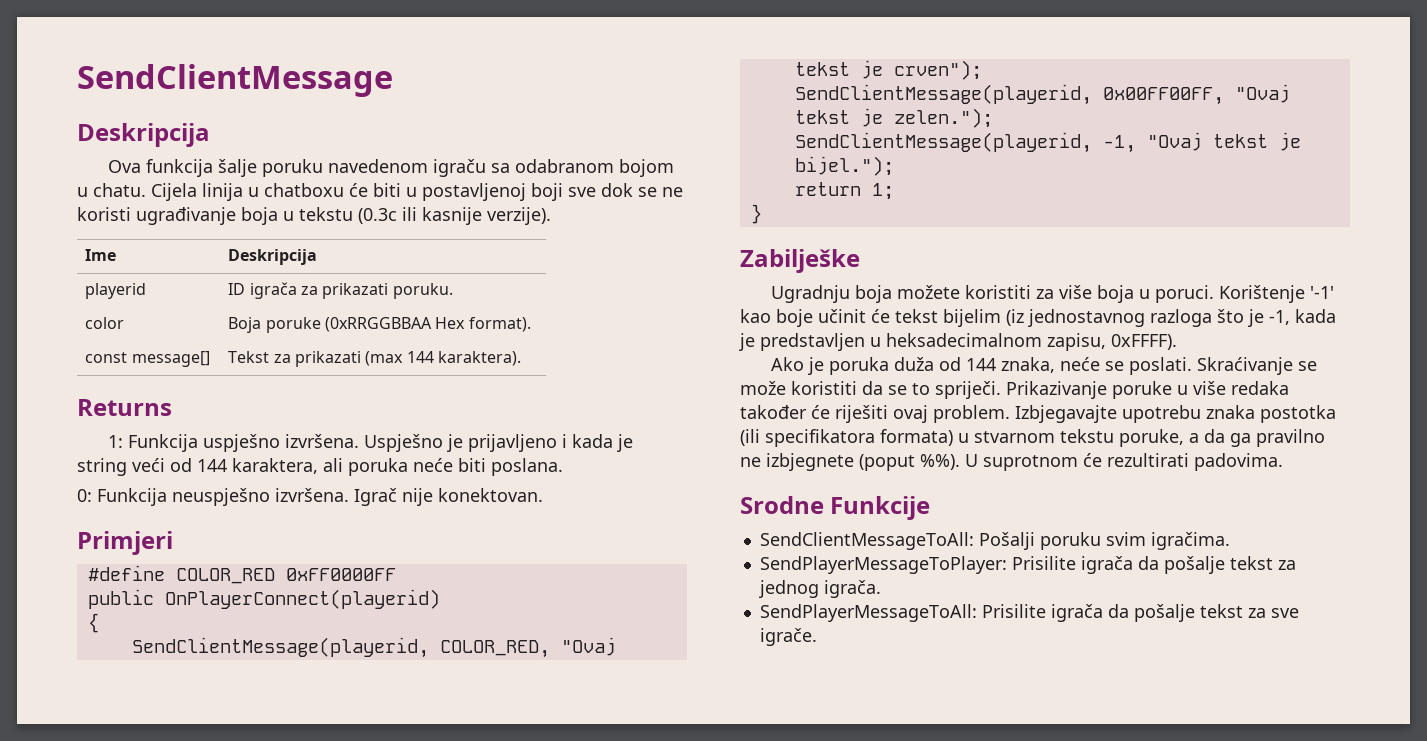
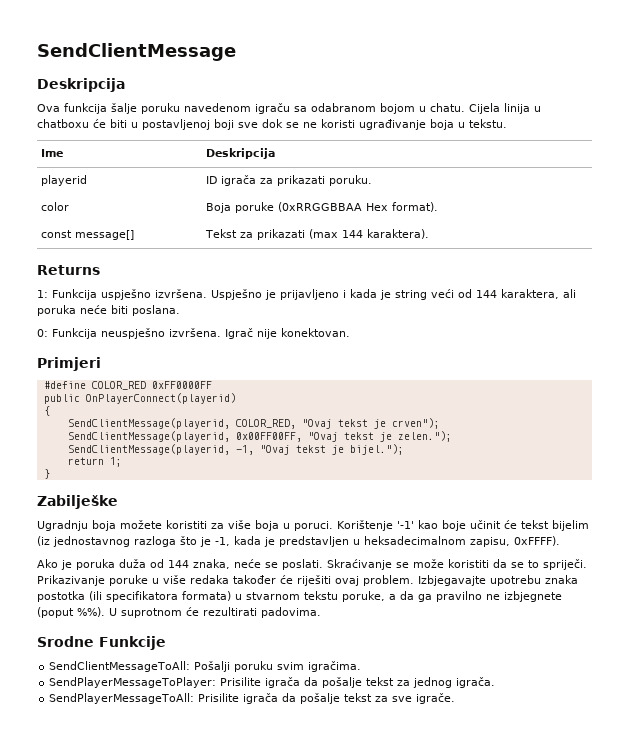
- Cijela linija u chatboxu će biti u postavljenoj boji sve dok se ne koristi ugrađivanje boja u tekstu (0.3c ili kasnije verzije).
+ Cijela linija u chatboxu će biti u postavljenoj boji sve dok se ne koristi ugrađivanje boja u tekstu.

